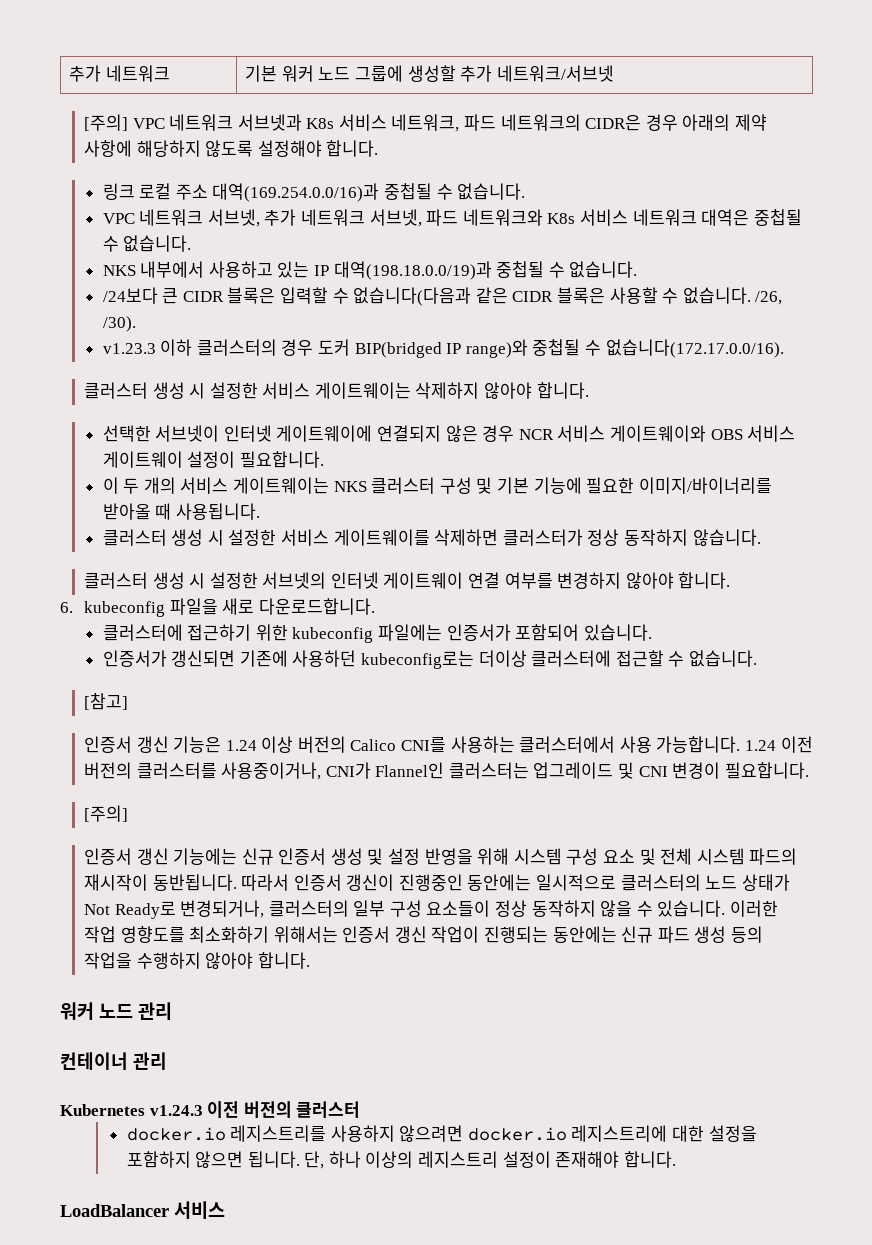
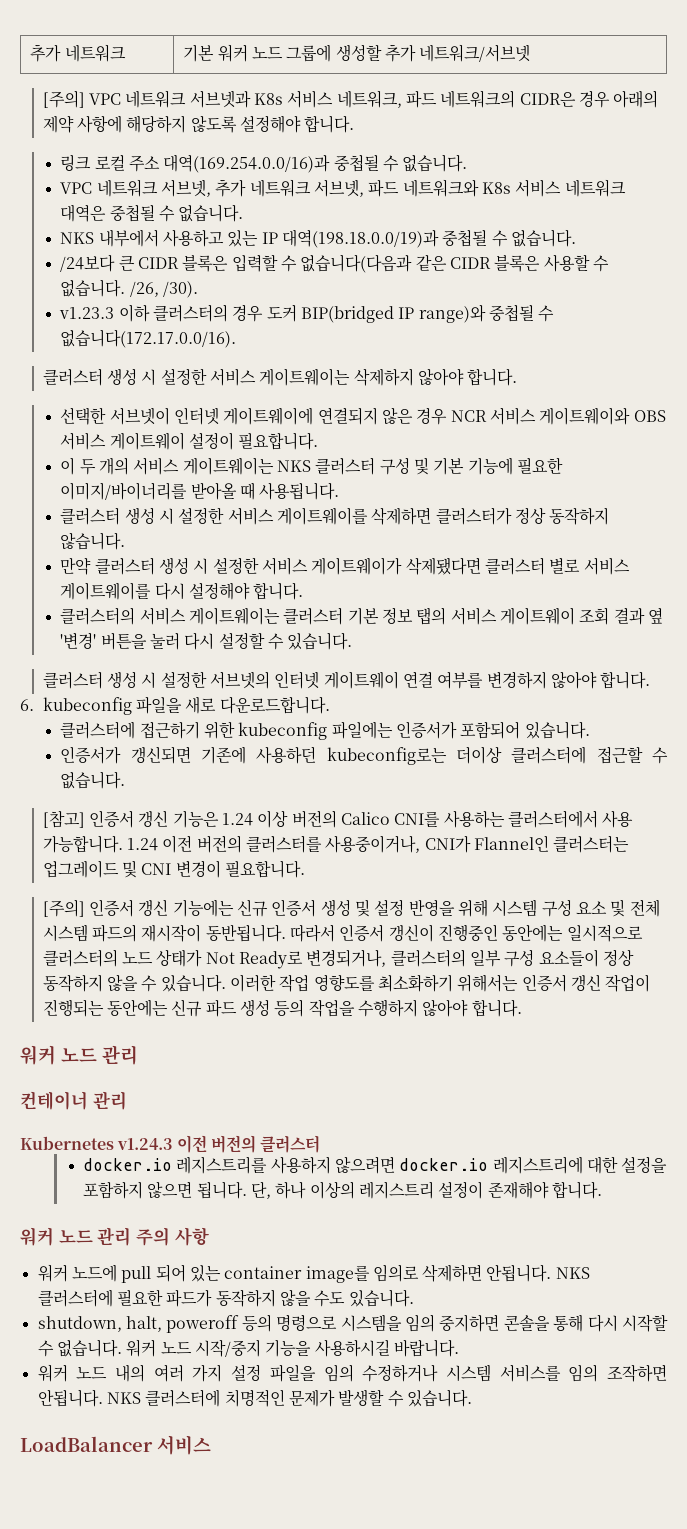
+ 만약 클러스터 생성 시 설정한 서비스 게이트웨이가 삭제됐다면 클러스터 별로 서비스 게이트웨이를 다시 설정해야 합니다.
+ 클러스터의 서비스 게이트웨이는 클러스터 기본 정보 탭의 서비스 게이트웨이 조회 결과 옆 '변경' 버튼을 눌러 다시 설정할 수 있습니다.
- [참고]
- 인증서 갱신 기능은 1.24 이상 버전의 Calico CNI를 사용하는 클러스터에서 사용 가능합니다.
+ [참고] 인증서 갱신 기능은 1.24 이상 버전의 Calico CNI를 사용하는 클러스터에서 사용 가능합니다.
  1.24 이전 버전의 클러스터를 사용중이거나, CNI가 Flannel인 클러스터는 업그레이드 및 CNI 변경이 필요합니다.
- [주의]
- 인증서 갱신 기능에는 신규 인증서 생성 및 설정 반영을 위해 시스템 구성 요소 및 전체 시스템 파드의 재시작이 동반됩니다.
+ [주의] 인증서 갱신 기능에는 신규 인증서 생성 및 설정 반영을 위해 시스템 구성 요소 및 전체 시스템 파드의 재시작이 동반됩니다.
+ 워커 노드 관리 주의 사항
+ 워커 노드에 pull 되어 있는 container image를 임의로 삭제하면 안됩니다. NKS 클러스터에 필요한 파드가 동작하지 않을 수도 있습니다.
+ shutdown, halt, poweroff 등의 명령으로 시스템을 임의 중지하면 콘솔을 통해 다시 시작할 수 없습니다. 워커 노드 시작/중지 기능을 사용하시길 바랍니다.
+ 워커 노드 내의 여러 가지 설정 파일을 임의 수정하거나 시스템 서비스를 임의 조작하면 안됩니다. NKS 클러스터에 치명적인 문제가 발생할 수 있습니다.

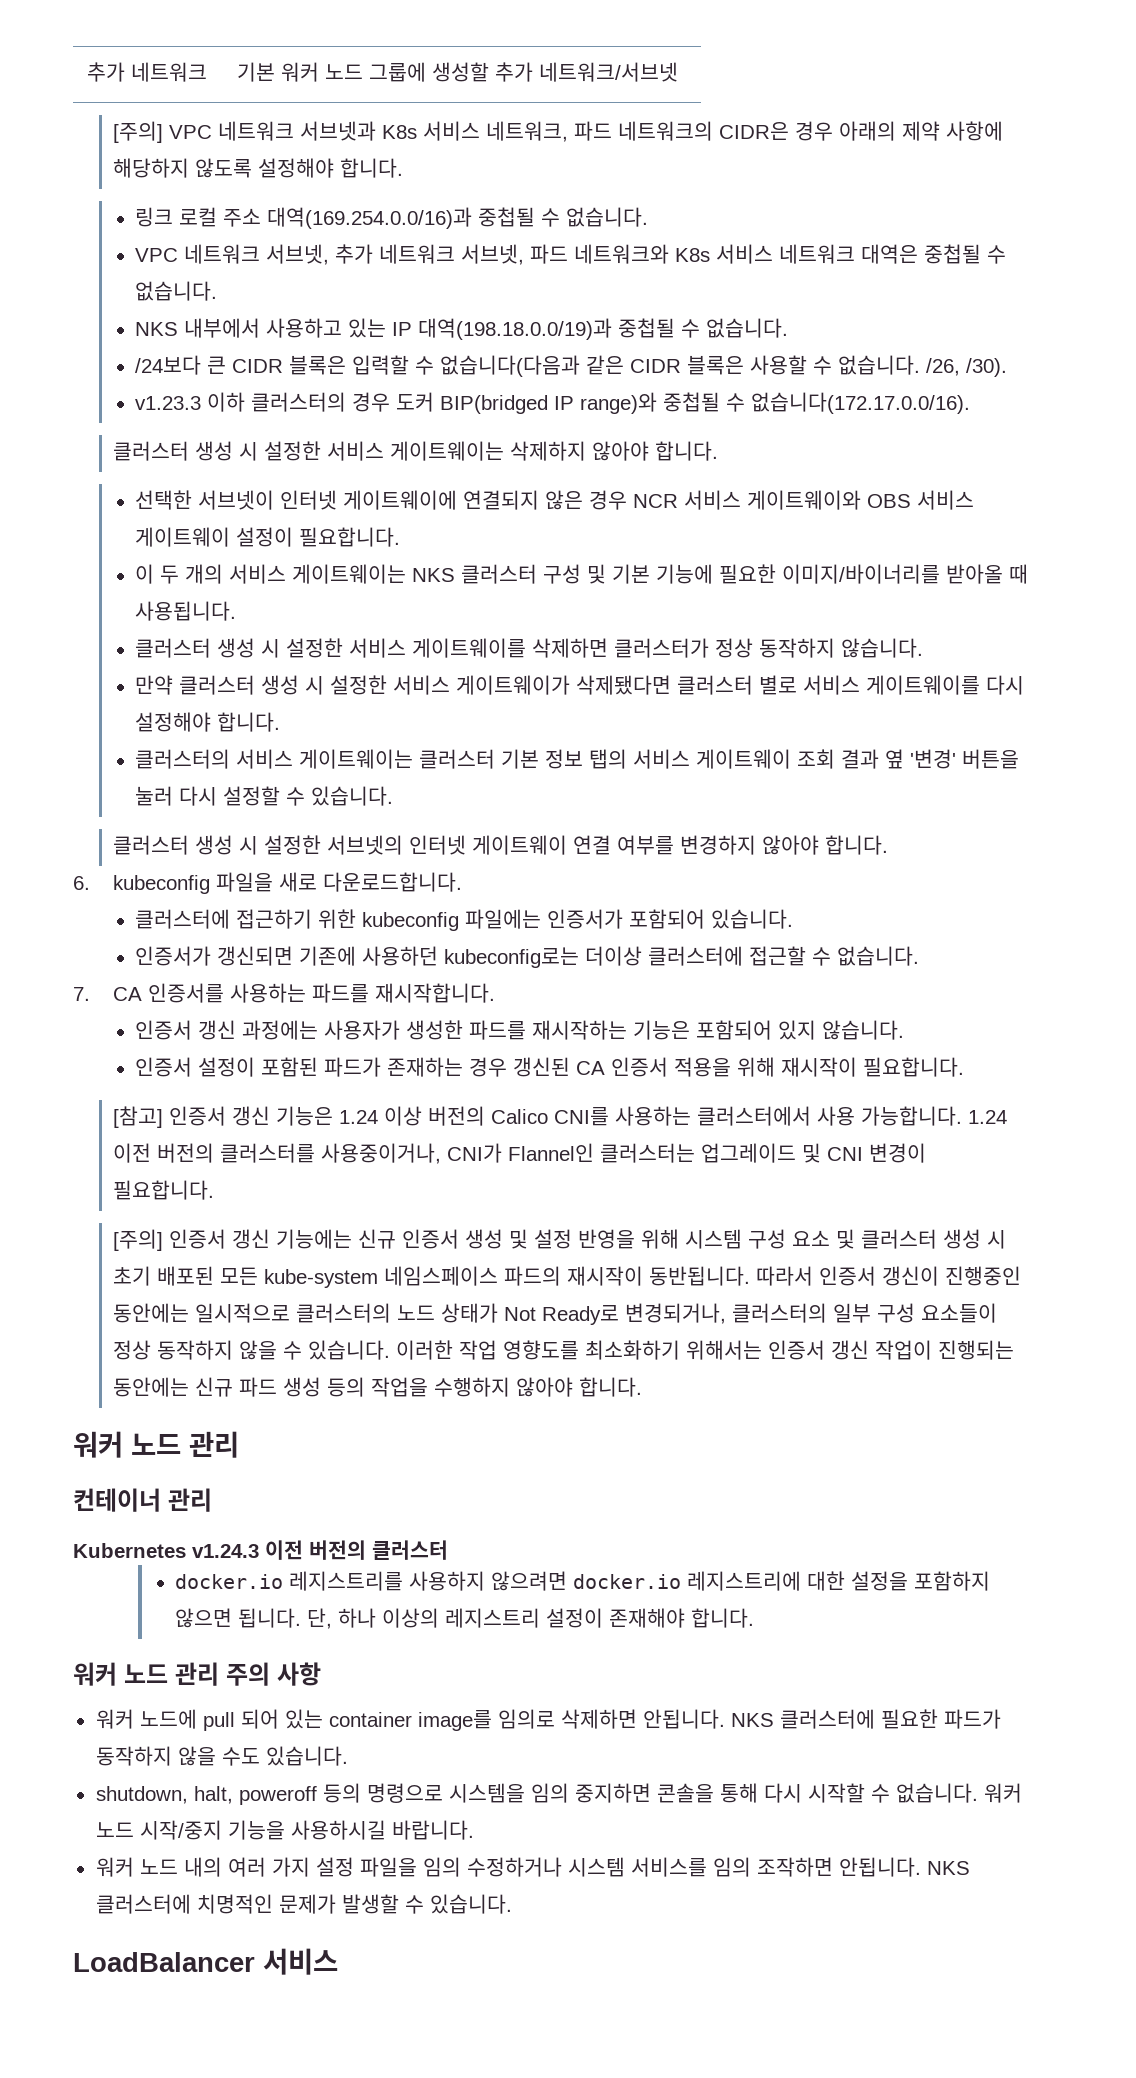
+ 7. CA 인증서를 사용하는 파드를 재시작합니다.
+ 인증서 갱신 과정에는 사용자가 생성한 파드를 재시작하는 기능은 포함되어 있지 않습니다.
+ 인증서 설정이 포함된 파드가 존재하는 경우 갱신된 CA 인증서 적용을 위해 재시작이 필요합니다.
- [주의] 인증서 갱신 기능에는 신규 인증서 생성 및 설정 반영을 위해 시스템 구성 요소 및 전체 시스템 파드의 재시작이 동반됩니다.
+ [주의] 인증서 갱신 기능에는 신규 인증서 생성 및 설정 반영을 위해 시스템 구성 요소 및 클러스터 생성 시 초기 배포된 모든 kube-system 네임스페이스 파드의 재시작이 동반됩니다.

